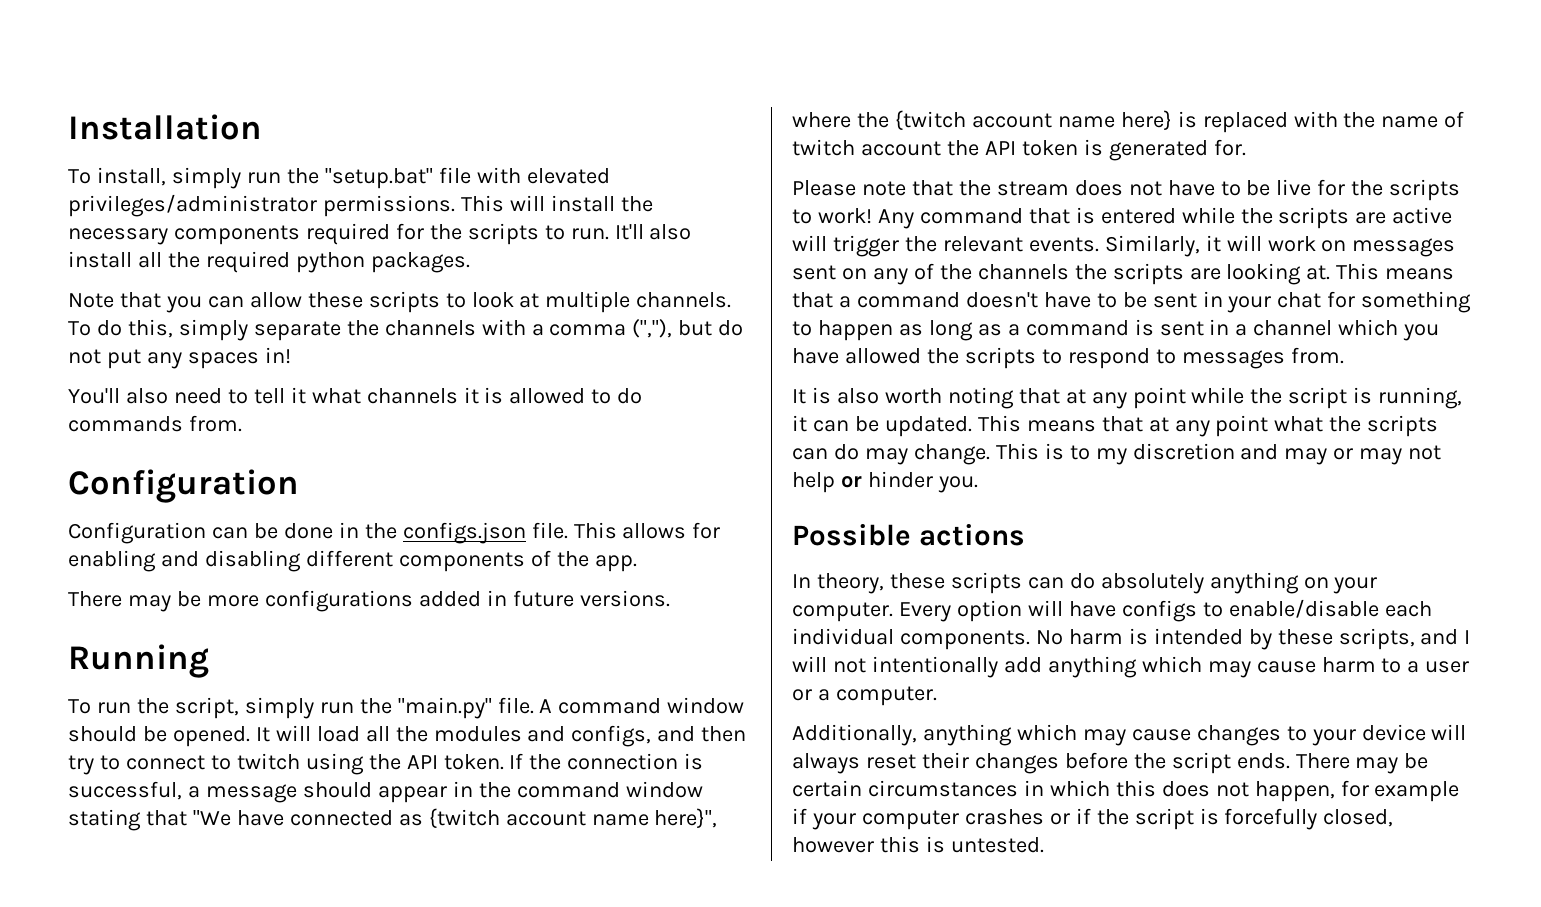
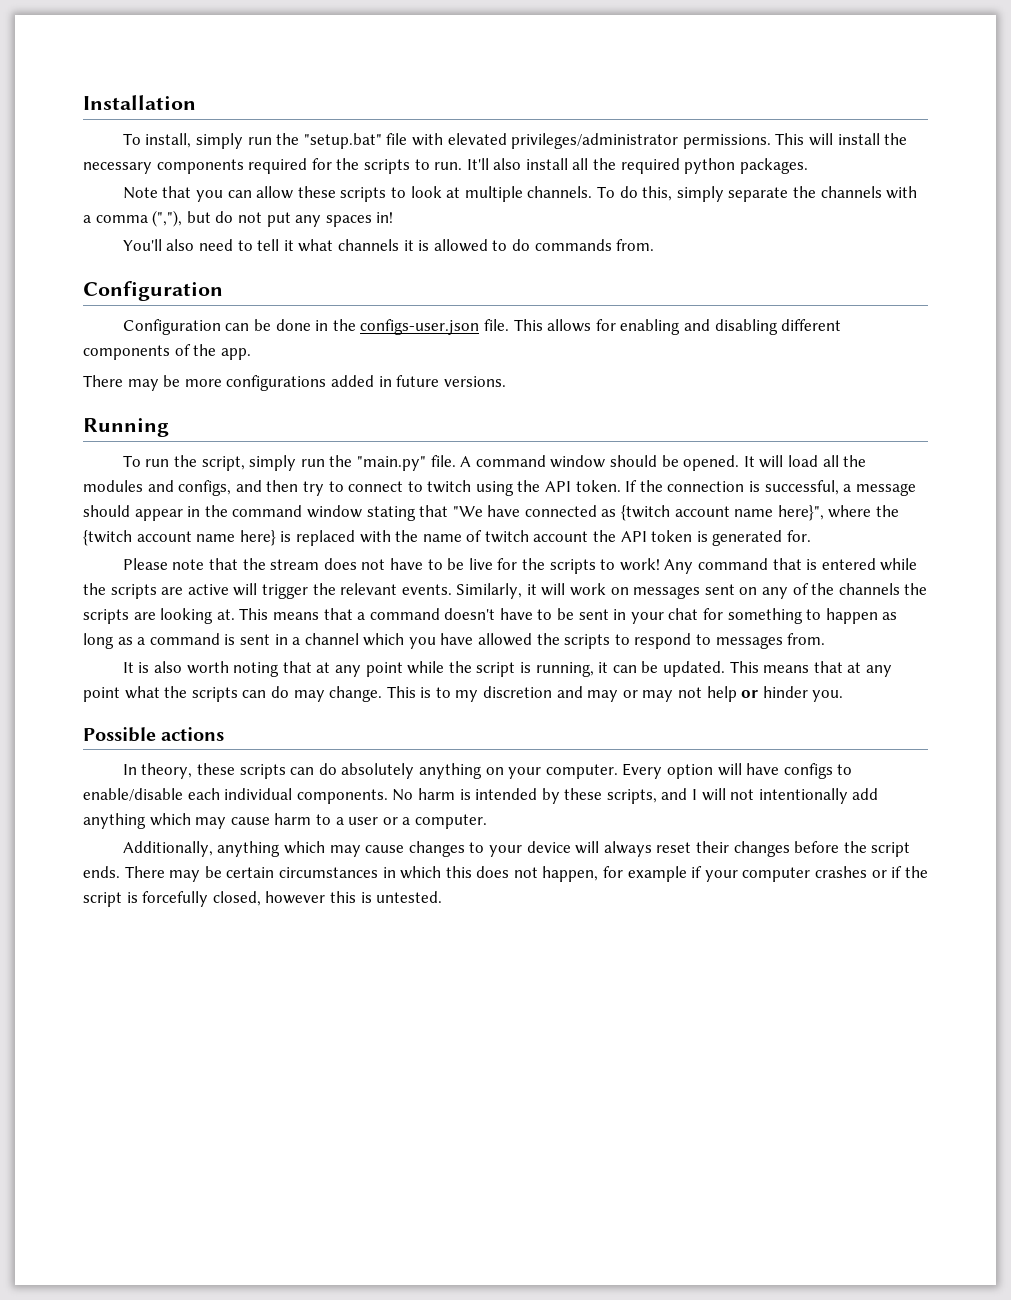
- Configuration can be done in the configs.json file.
+ Configuration can be done in the configs-user.json file.

